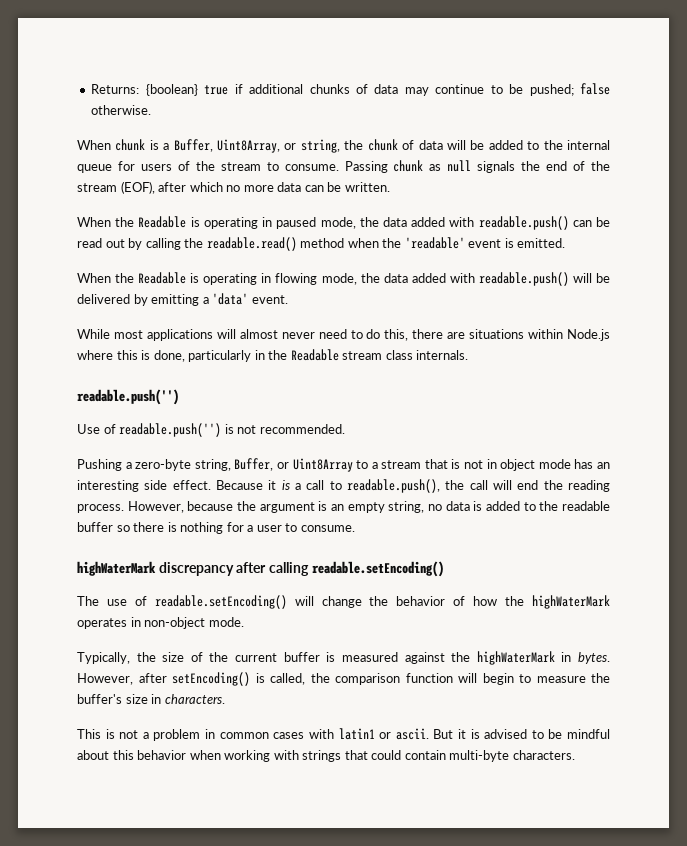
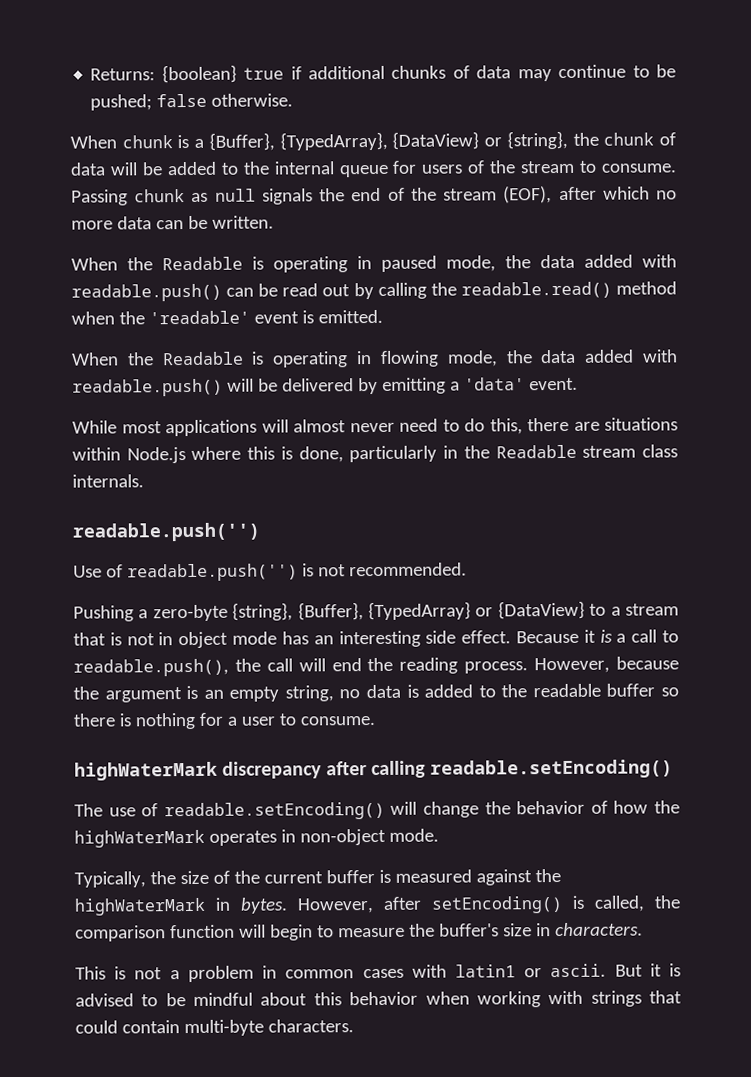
- When chunk is a Buffer, Uint8Array, or string, the chunk of data will be added to the internal queue for users of the stream to consume.
+ When chunk is a {Buffer}, {TypedArray}, {DataView} or {string}, the chunk of data will be added to the internal queue for users of the stream to consume.
- Pushing a zero-byte string, Buffer, or Uint8Array to a stream that is not in object mode has an interesting side effect.
+ Pushing a zero-byte {string}, {Buffer}, {TypedArray} or {DataView} to a stream that is not in object mode has an interesting side effect.

